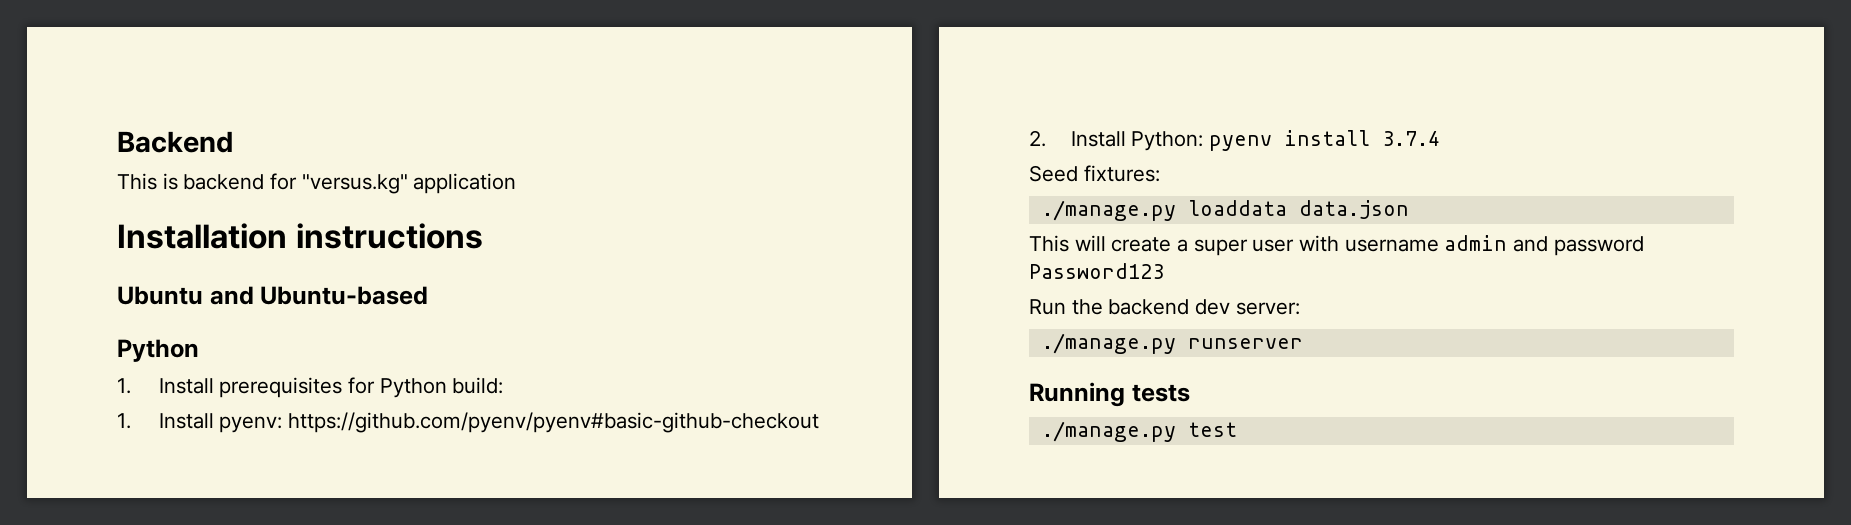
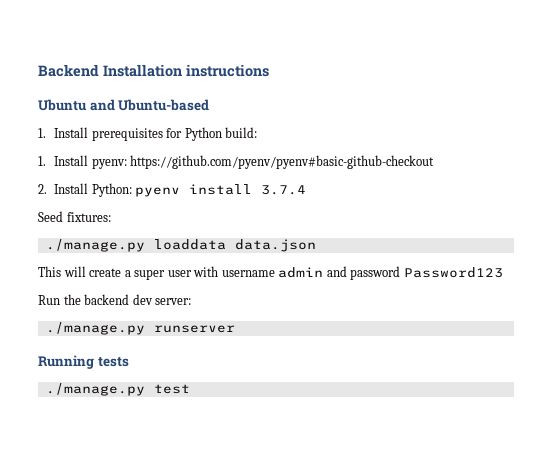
- Backend
- This is backend for "versus.kg" application
- Installation instructions
+ Backend Installation instructions
  Ubuntu and Ubuntu-based
- Python

